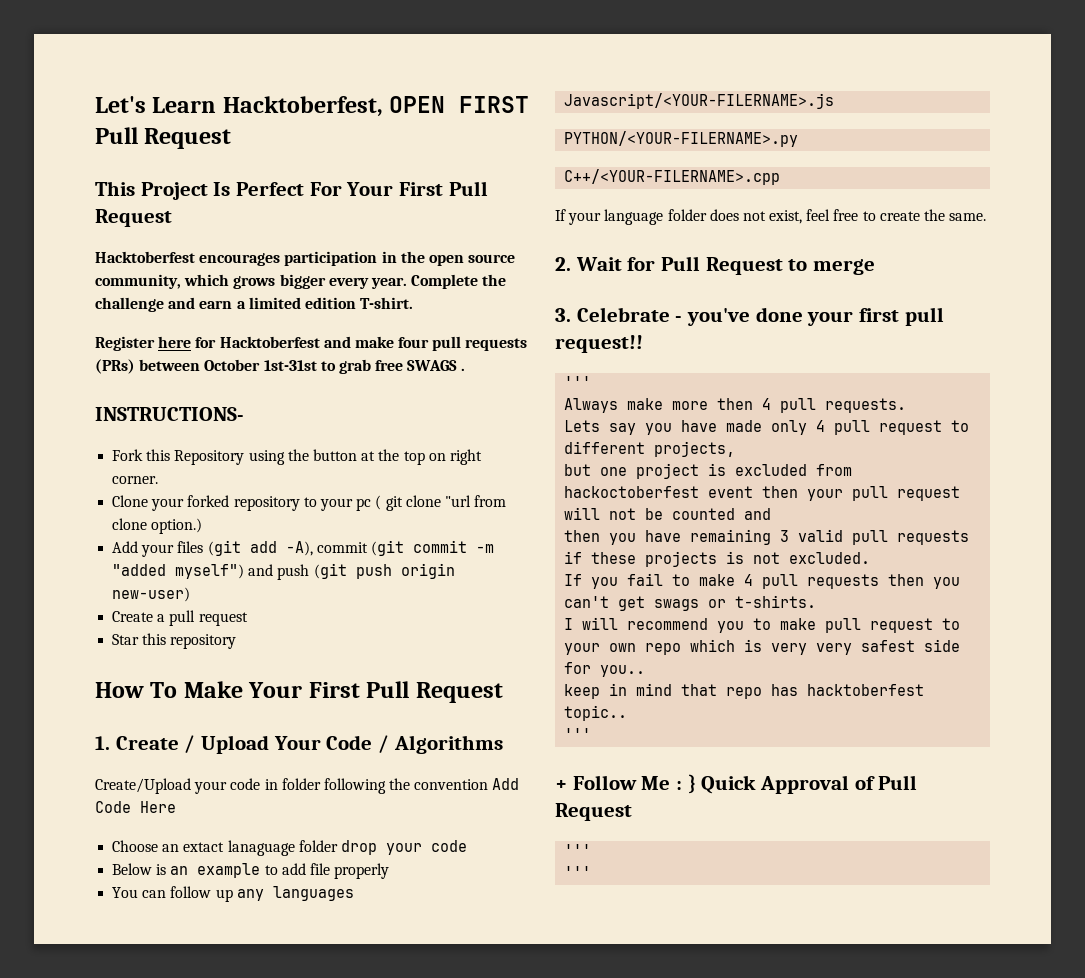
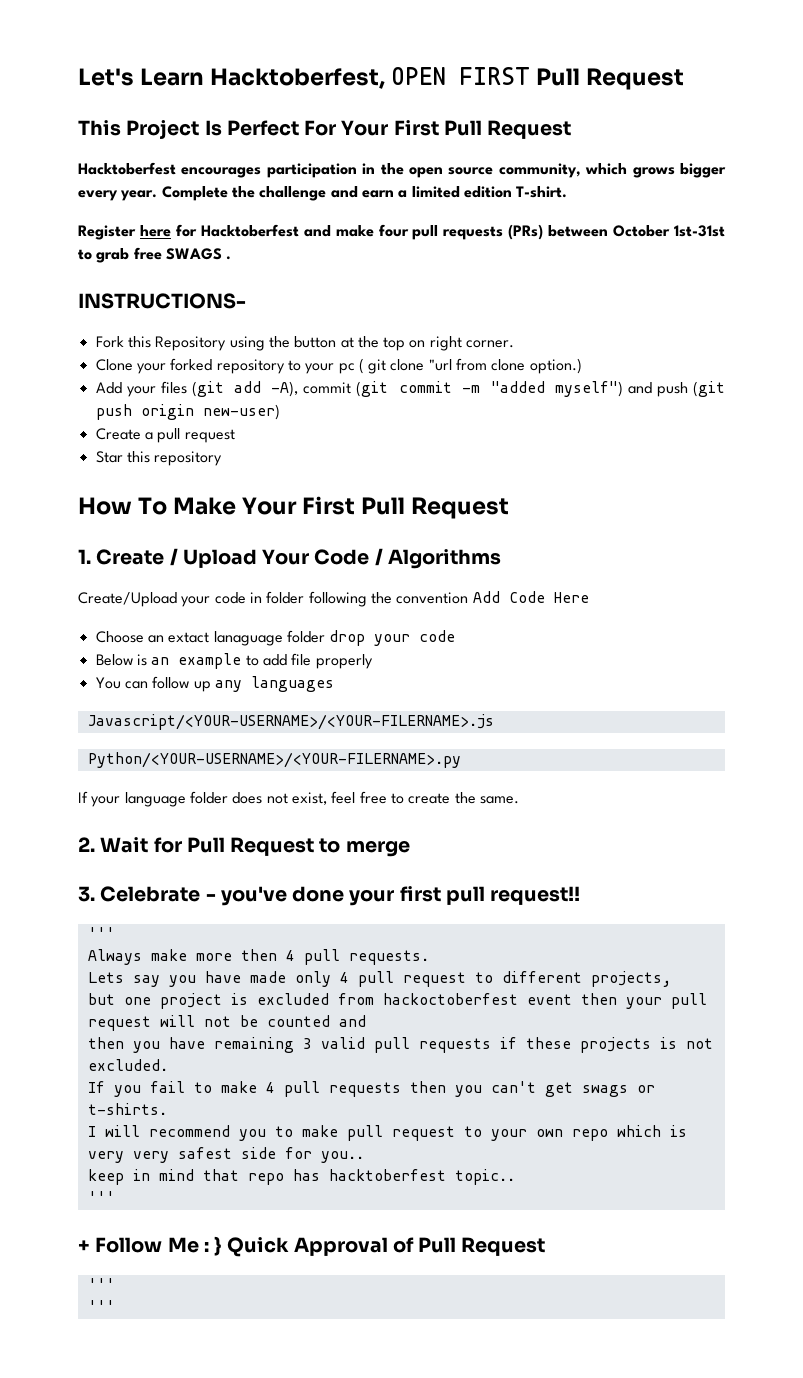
- Javascript/<YOUR-FILERNAME>.js
- PYTHON/<YOUR-FILERNAME>.py
- C++/<YOUR-FILERNAME>.cpp
+ Javascript/<YOUR-USERNAME>/<YOUR-FILERNAME>.js
+ Python/<YOUR-USERNAME>/<YOUR-FILERNAME>.py

